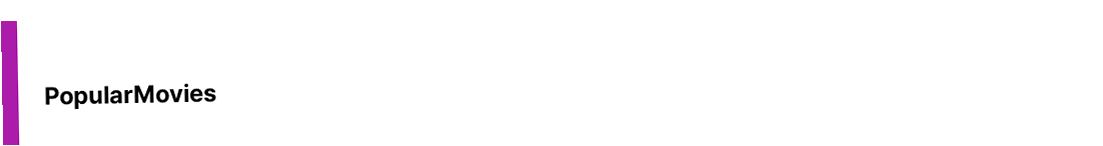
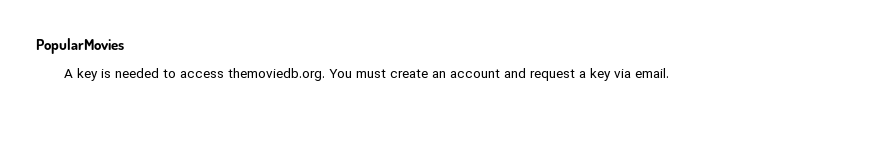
+ A key is needed to access themoviedb.org. You must create an account and request a key via email.

